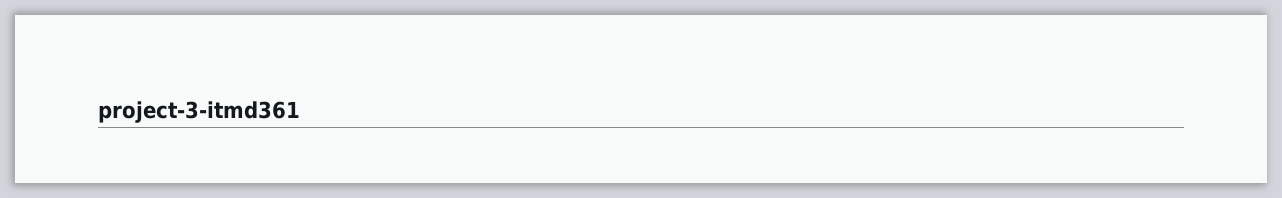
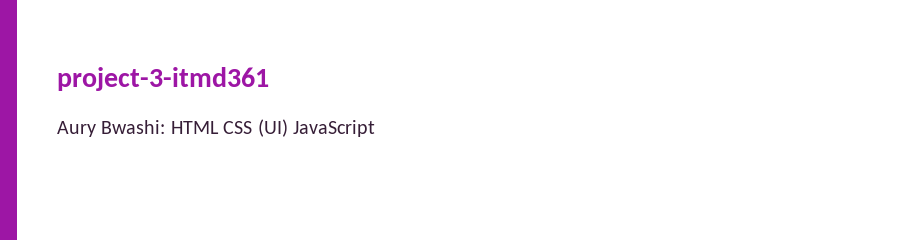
+ Aury Bwashi: HTML CSS (UI) JavaScript

